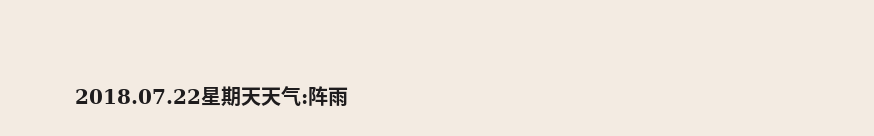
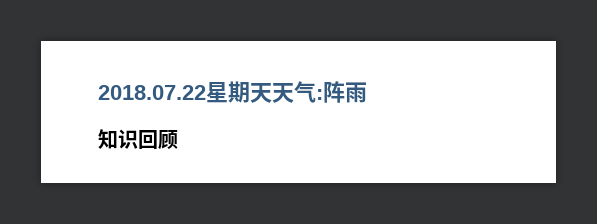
+ 知识回顾

